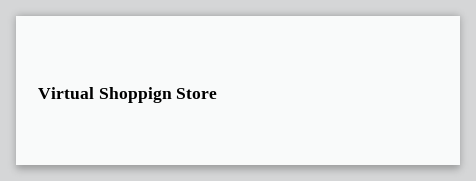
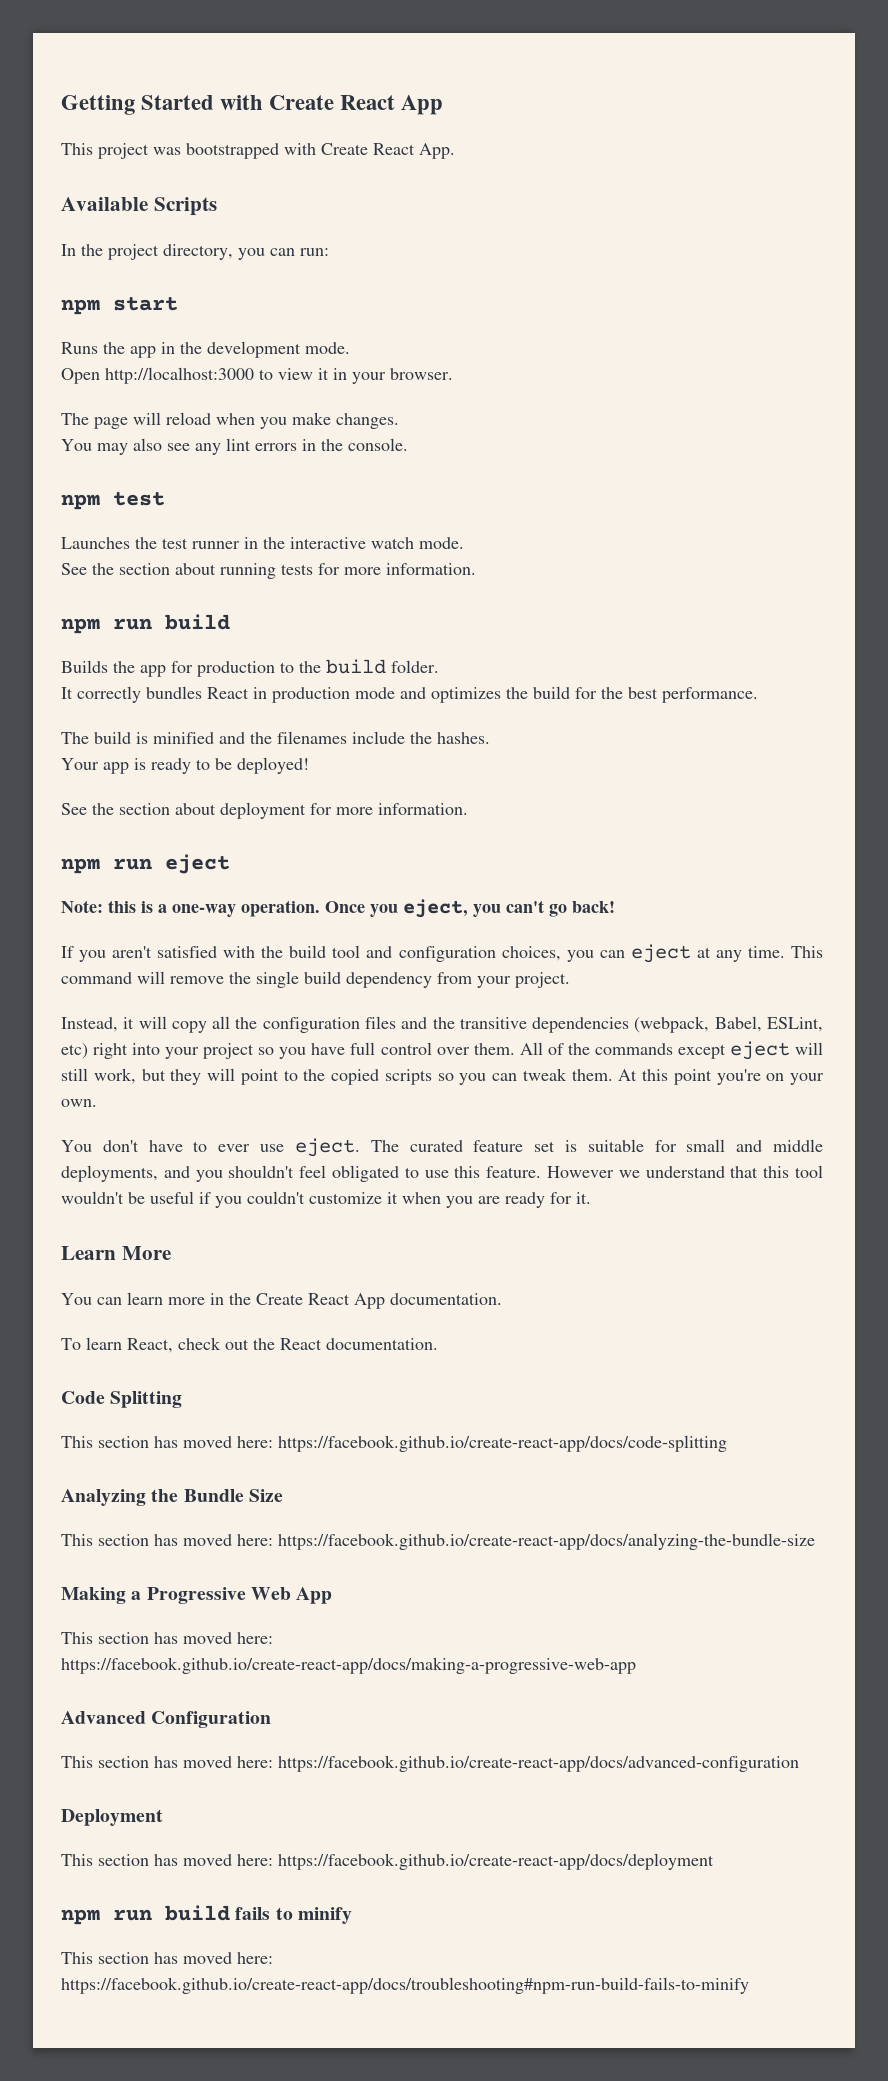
- Virtual Shoppign Store
+ Getting Started with Create React App
+ This project was bootstrapped with Create React App.
+ Available Scripts
+ In the project directory, you can run:
+ npm start
+ Runs the app in the development mode.
+ Open http://localhost:3000 to view it in your browser.
+ The page will reload when you make changes.
+ You may also see any lint errors in the console.
+ npm test
+ Launches the test runner in the interactive watch mode.
+ See the section about running tests for more information.
+ npm run build
+ Builds the app for production to the build folder.
+ It correctly bundles React in production mode and optimizes the build for the best performance.
+ The build is minified and the filenames include the hashes.
+ Your app is ready to be deployed!
+ See the section about deployment for more information.
+ npm run eject
+ Note: this is a one-way operation. Once you eject, you can't go back!
+ If you aren't satisfied with the build tool and configuration choices, you can eject at any time. This command will remove the single build dependency from your project.
+ Instead, it will copy all the configuration files and the transitive dependencies (webpack, Babel, ESLint, etc) right into your project so you have full control over them. All of the commands except eject will still work, but they will point to the copied scripts so you can tweak them. At this point you're on your own.
+ You don't have to ever use eject. The curated feature set is suitable for small and middle deployments, and you shouldn't feel obligated to use this feature. However we understand that this tool wouldn't be useful if you couldn't customize it when you are ready for it.
+ Learn More
+ You can learn more in the Create React App documentation.
+ To learn React, check out the React documentation.
+ Code Splitting
+ This section has moved here: https://facebook.github.io/create-react-app/docs/code-splitting
+ Analyzing the Bundle Size
+ This section has moved here: https://facebook.github.io/create-react-app/docs/analyzing-the-bundle-size
+ Making a Progressive Web App
+ This section has moved here: https://facebook.github.io/create-react-app/docs/making-a-progressive-web-app
+ Advanced Configuration
+ This section has moved here: https://facebook.github.io/create-react-app/docs/advanced-configuration
+ Deployment
+ This section has moved here: https://facebook.github.io/create-react-app/docs/deployment
+ npm run build fails to minify
+ This section has moved here: https://facebook.github.io/create-react-app/docs/troubleshooting#npm-run-build-fails-to-minify

